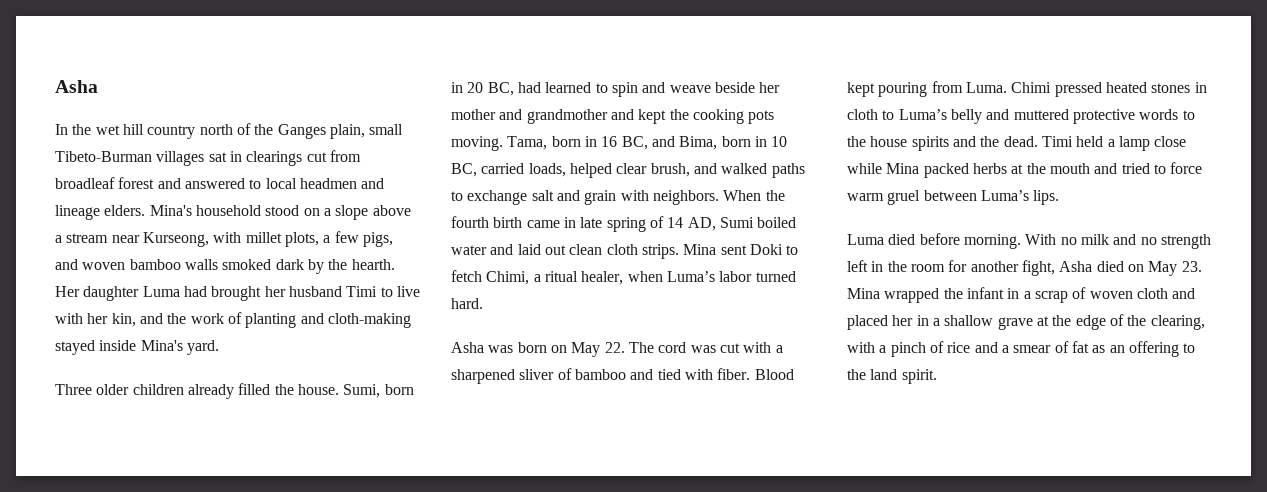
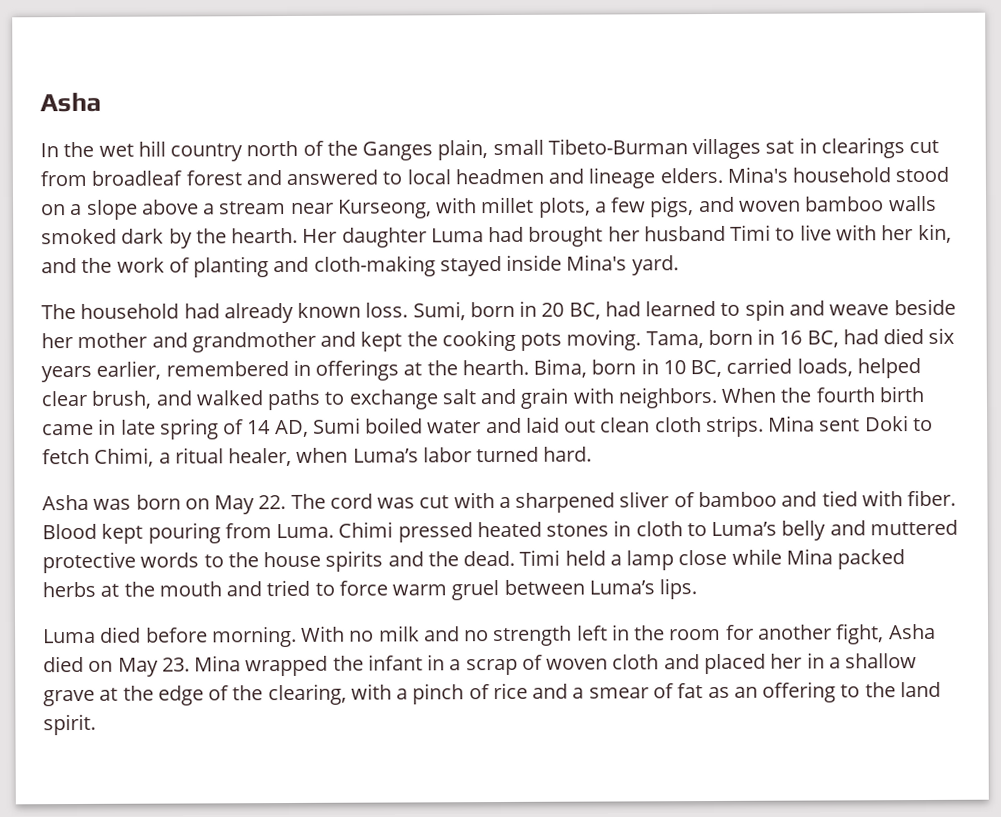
- Three older children already filled the house.
+ The household had already known loss.
- Tama, born in 16 BC, and Bima, born in 10 BC, carried loads, helped clear brush, and walked paths to exchange salt and grain with neighbors.
+ Tama, born in 16 BC, had died six years earlier, remembered in offerings at the hearth. Bima, born in 10 BC, carried loads, helped clear brush, and walked paths to exchange salt and grain with neighbors.

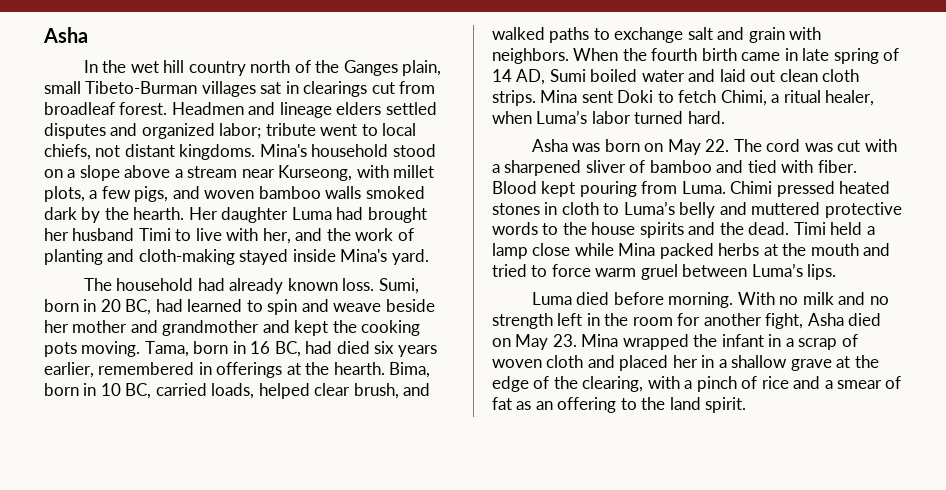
- In the wet hill country north of the Ganges plain, small Tibeto-Burman villages sat in clearings cut from broadleaf forest and answered to local headmen and lineage elders.
+ In the wet hill country north of the Ganges plain, small Tibeto-Burman villages sat in clearings cut from broadleaf forest. Headmen and lineage elders settled disputes and organized labor; tribute went to local chiefs, not distant kingdoms.
- Her daughter Luma had brought her husband Timi to live with her kin, and the work of planting and cloth-making stayed inside Mina's yard.
+ Her daughter Luma had brought her husband Timi to live with her, and the work of planting and cloth-making stayed inside Mina's yard.

